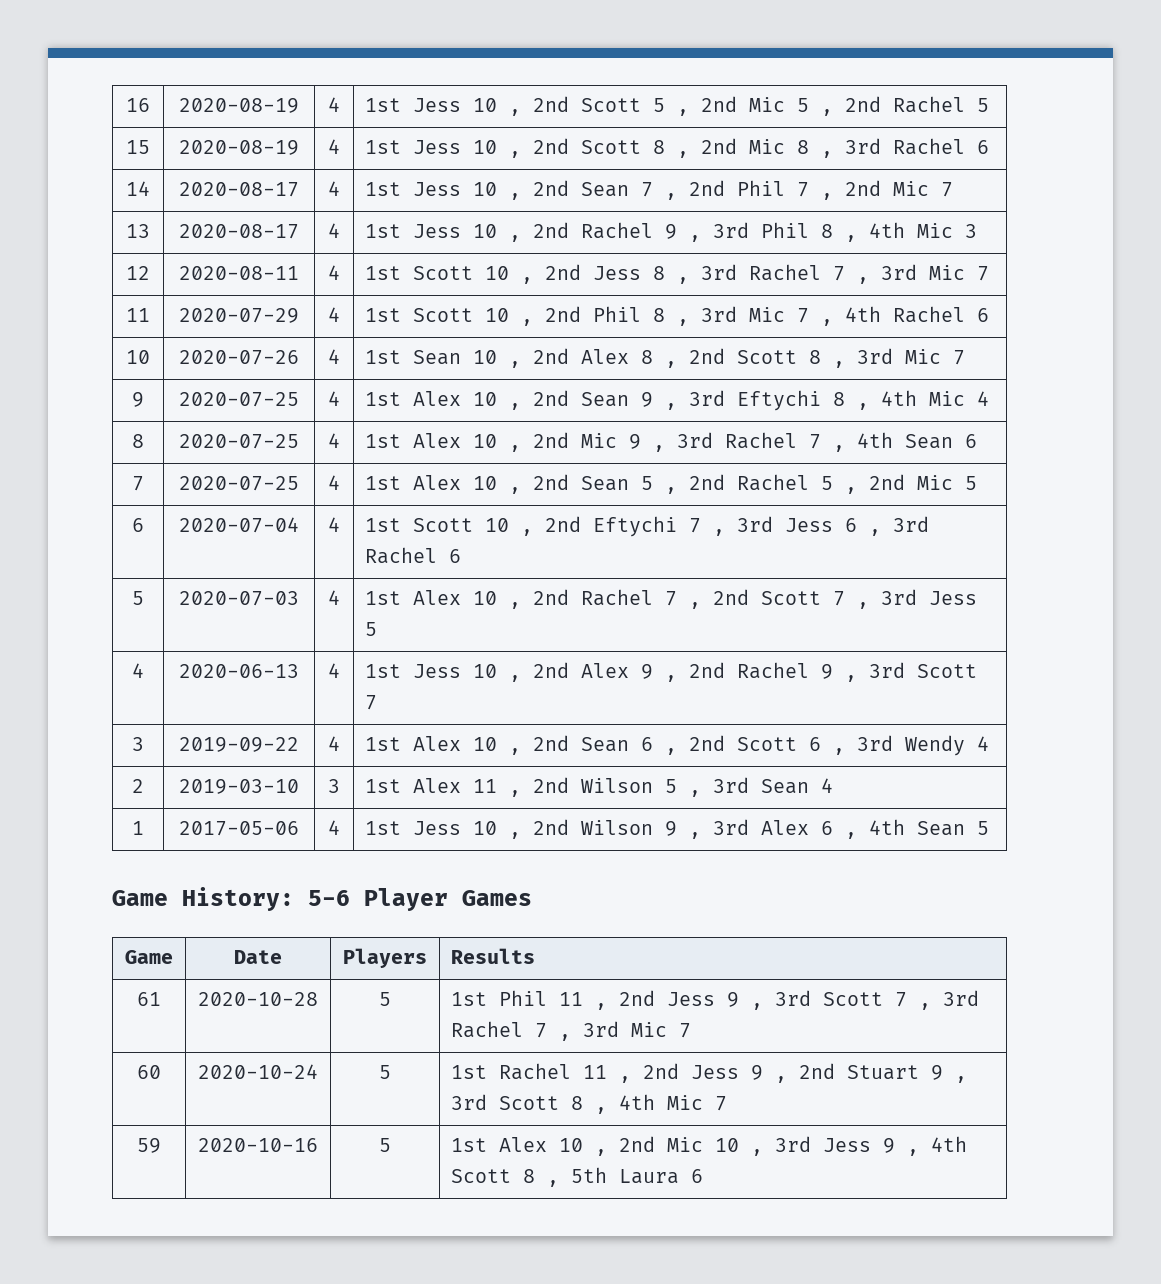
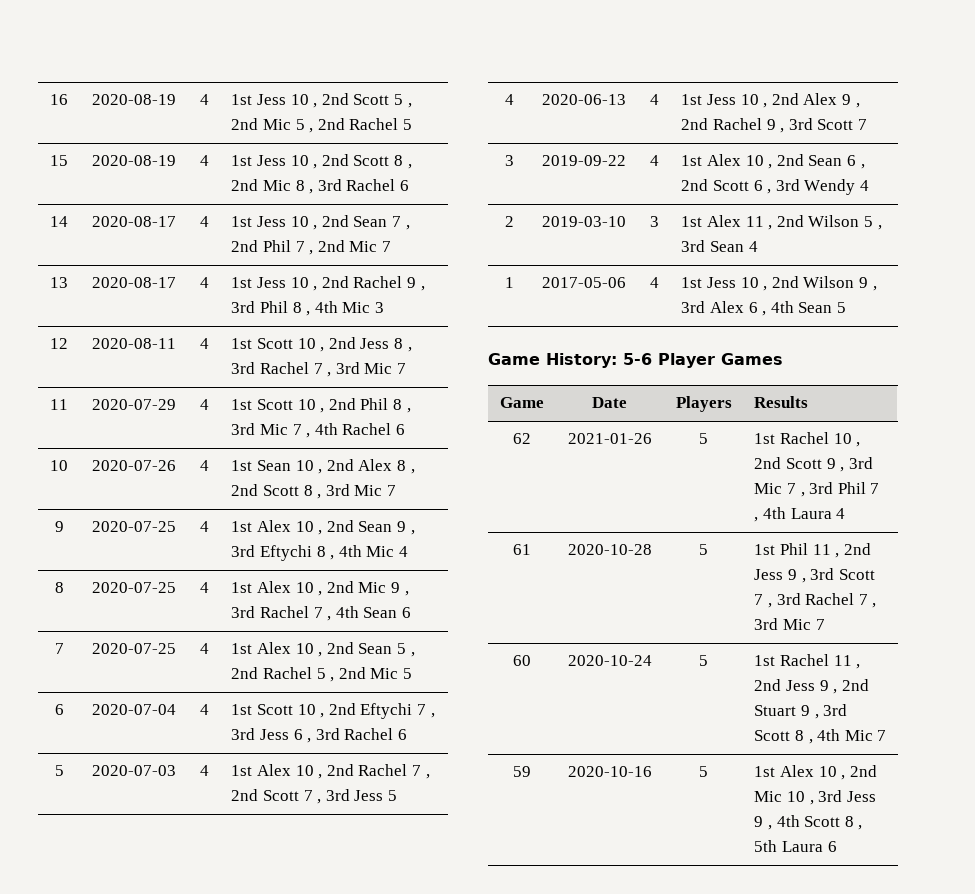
+ 62 | 2021-01-26 | 5 | 1st Rachel 10 , 2nd Scott 9 , 3rd Mic 7 , 3rd Phil 7 , 4th Laura 4

